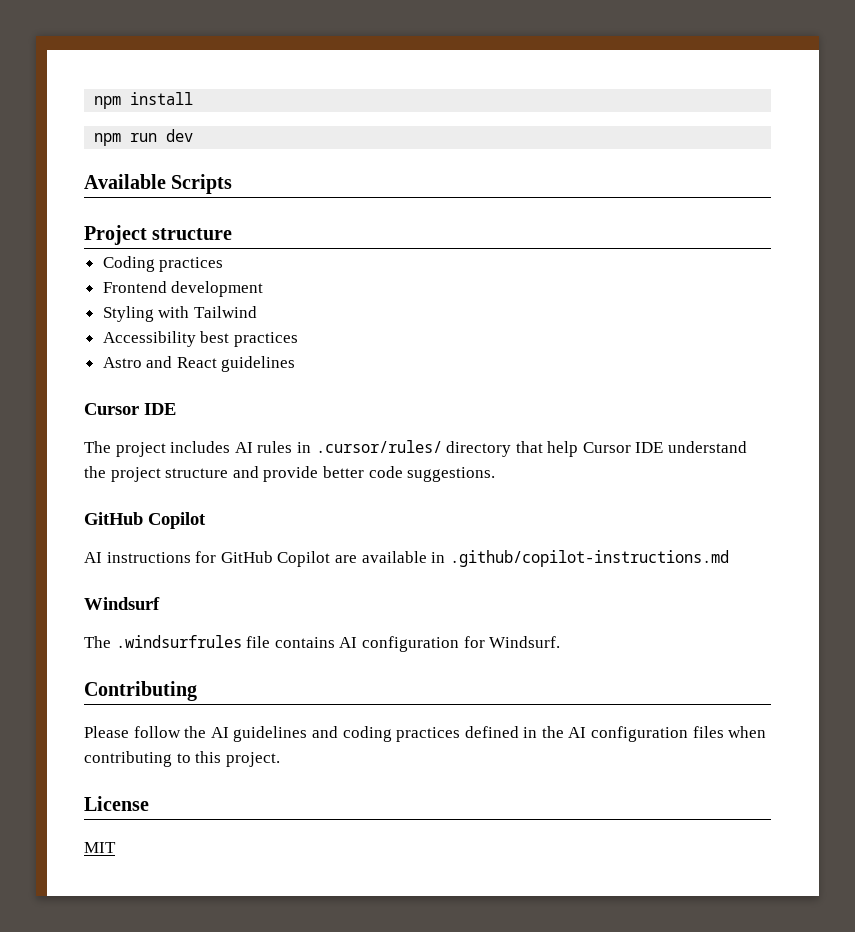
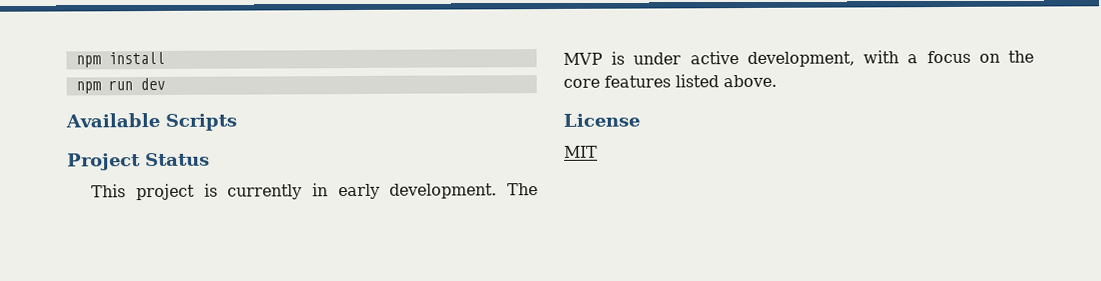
- Project structure
- Coding practices
- Frontend development
- Styling with Tailwind
- Accessibility best practices
- Astro and React guidelines
- Cursor IDE
- The project includes AI rules in .cursor/rules/ directory that help Cursor IDE understand the project structure and provide better code suggestions.
- GitHub Copilot
- AI instructions for GitHub Copilot are available in .github/copilot-instructions.md
- Windsurf
- The .windsurfrules file contains AI configuration for Windsurf.
- Contributing
- Please follow the AI guidelines and coding practices defined in the AI configuration files when contributing to this project.
+ Project Status
+ This project is currently in early development. The MVP is under active development, with a focus on the core features listed above.

